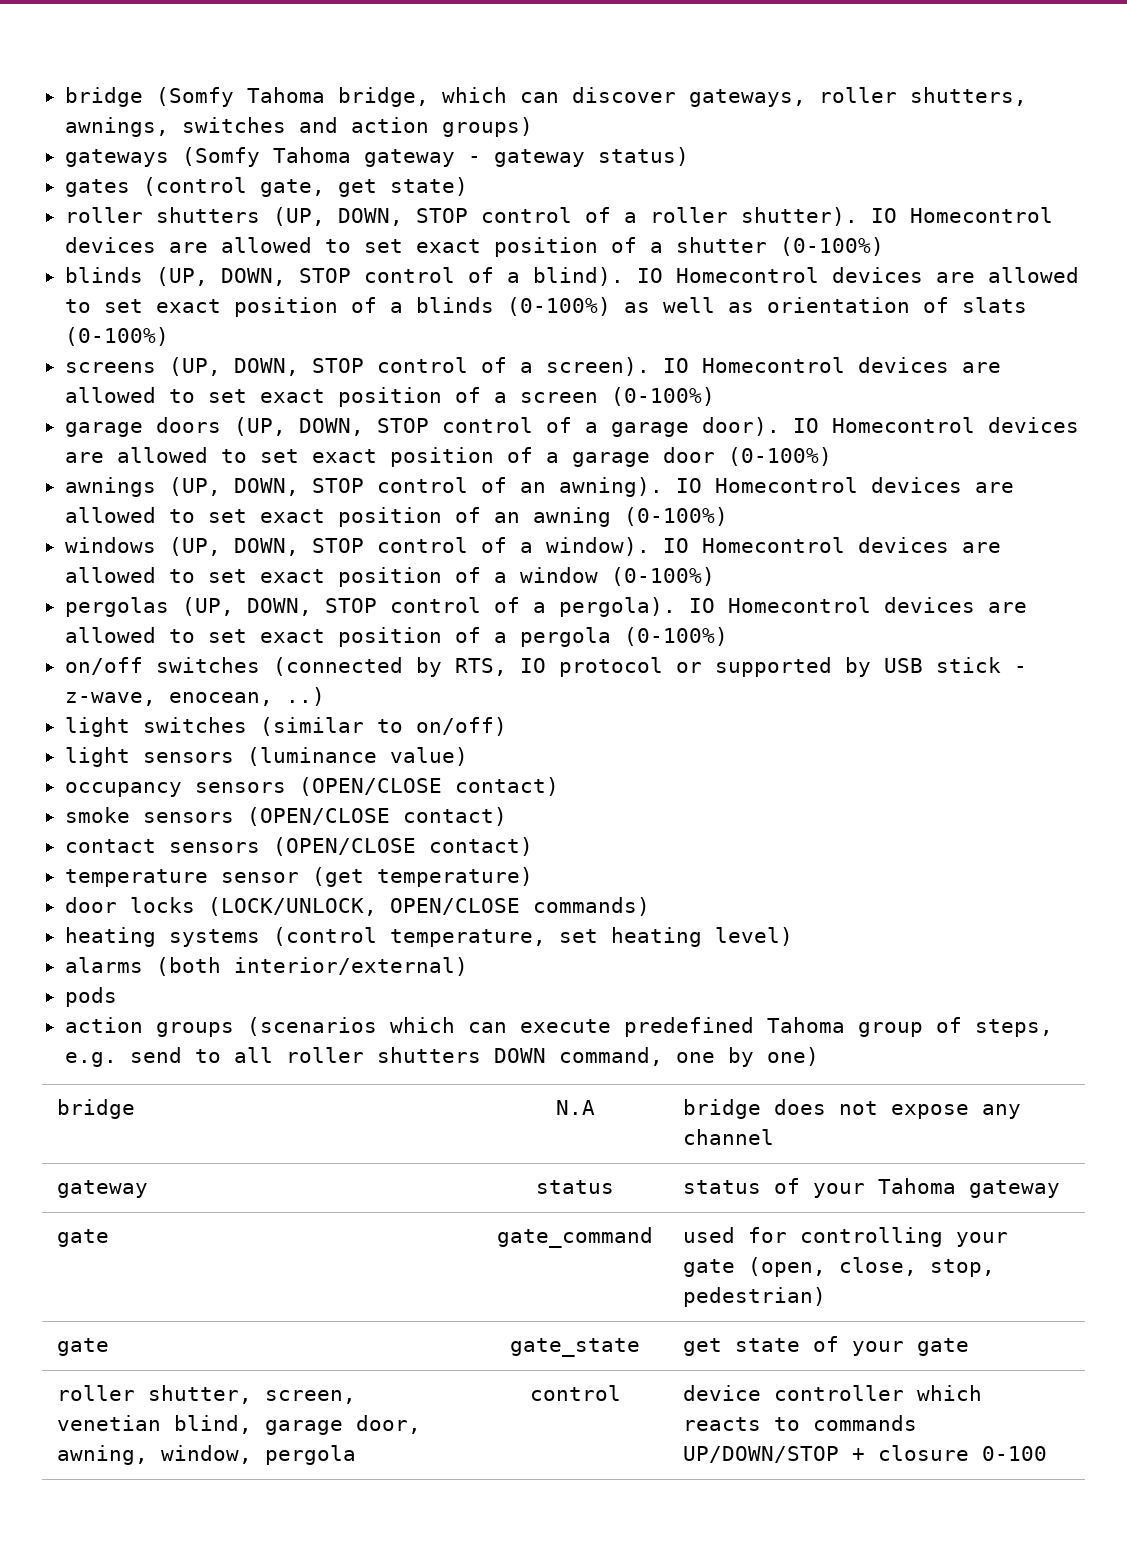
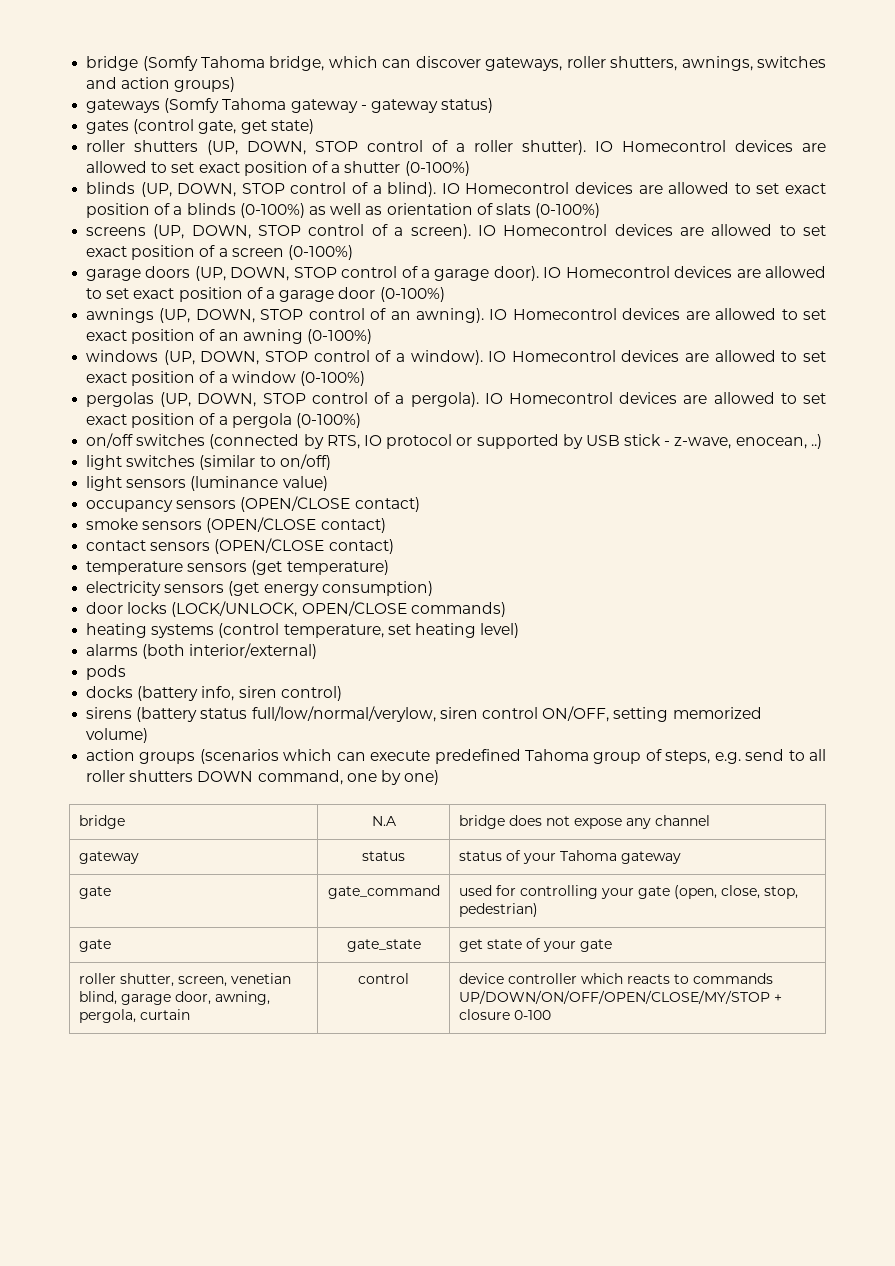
- temperature sensor (get temperature)
+ temperature sensors (get temperature)
+ electricity sensors (get energy consumption)
+ docks (battery info, siren control)
+ sirens (battery status full/low/normal/verylow, siren control ON/OFF, setting memorized volume)
- roller shutter, screen, venetian blind, garage door, awning, window, pergola | control | device controller which reacts to commands UP/DOWN/STOP + closure 0-100
+ roller shutter, screen, venetian blind, garage door, awning, pergola, curtain | control | device controller which reacts to commands UP/DOWN/ON/OFF/OPEN/CLOSE/MY/STOP + closure 0-100

